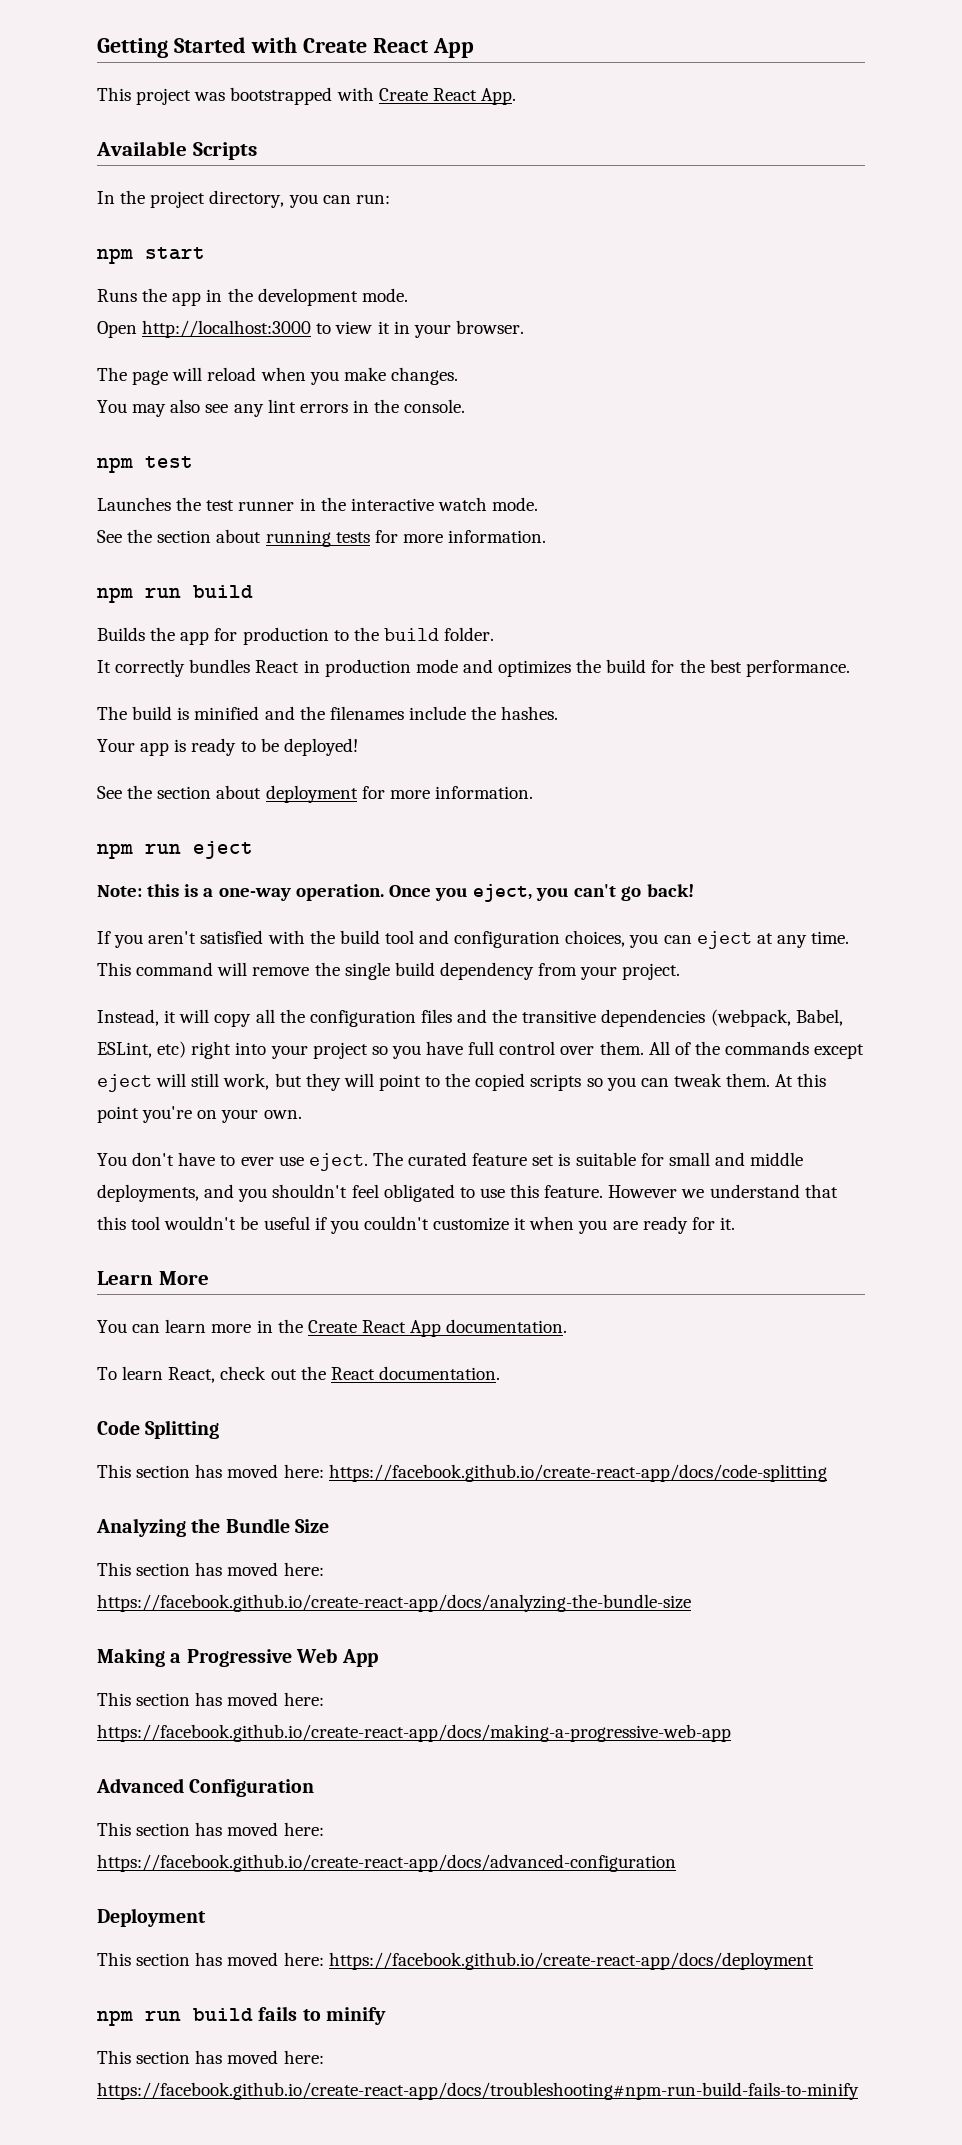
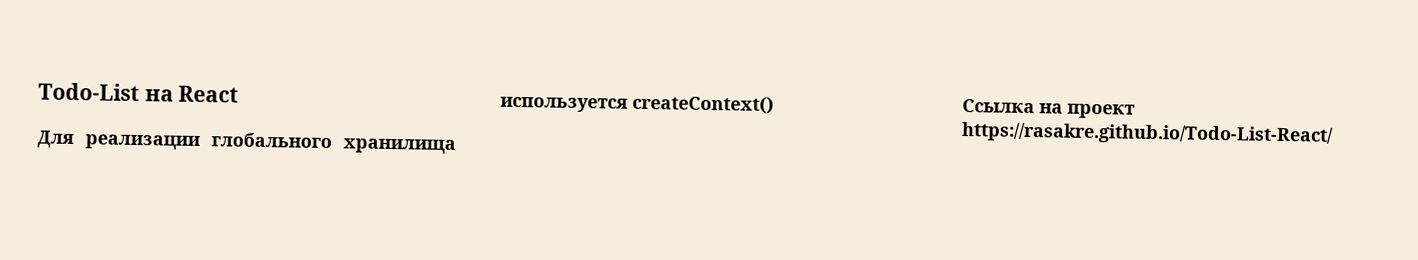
- Getting Started with Create React App
- This project was bootstrapped with Create React App.
- Available Scripts
- In the project directory, you can run:
- npm start
- Runs the app in the development mode.
- Open http://localhost:3000 to view it in your browser.
- The page will reload when you make changes.
- You may also see any lint errors in the console.
- npm test
- Launches the test runner in the interactive watch mode.
- See the section about running tests for more information.
- npm run build
- Builds the app for production to the build folder.
- It correctly bundles React in production mode and optimizes the build for the best performance.
- The build is minified and the filenames include the hashes.
- Your app is ready to be deployed!
- See the section about deployment for more information.
- npm run eject
- Note: this is a one-way operation. Once you eject, you can't go back!
- If you aren't satisfied with the build tool and configuration choices, you can eject at any time. This command will remove the single build dependency from your project.
- Instead, it will copy all the configuration files and the transitive dependencies (webpack, Babel, ESLint, etc) right into your project so you have full control over them. All of the commands except eject will still work, but they will point to the copied scripts so you can tweak them. At this point you're on your own.
- You don't have to ever use eject. The curated feature set is suitable for small and middle deployments, and you shouldn't feel obligated to use this feature. However we understand that this tool wouldn't be useful if you couldn't customize it when you are ready for it.
- Learn More
- You can learn more in the Create React App documentation.
- To learn React, check out the React documentation.
- Code Splitting
- This section has moved here: https://facebook.github.io/create-react-app/docs/code-splitting
- Analyzing the Bundle Size
- This section has moved here: https://facebook.github.io/create-react-app/docs/analyzing-the-bundle-size
- Making a Progressive Web App
- This section has moved here: https://facebook.github.io/create-react-app/docs/making-a-progressive-web-app
- Advanced Configuration
- This section has moved here: https://facebook.github.io/create-react-app/docs/advanced-configuration
- Deployment
- This section has moved here: https://facebook.github.io/create-react-app/docs/deployment
- npm run build fails to minify
- This section has moved here: https://facebook.github.io/create-react-app/docs/troubleshooting#npm-run-build-fails-to-minify
+ Todo-List на React
+ Для реализации глобального хранилища используется createContext()
+ Ссылка на проект https://rasakre.github.io/Todo-List-React/

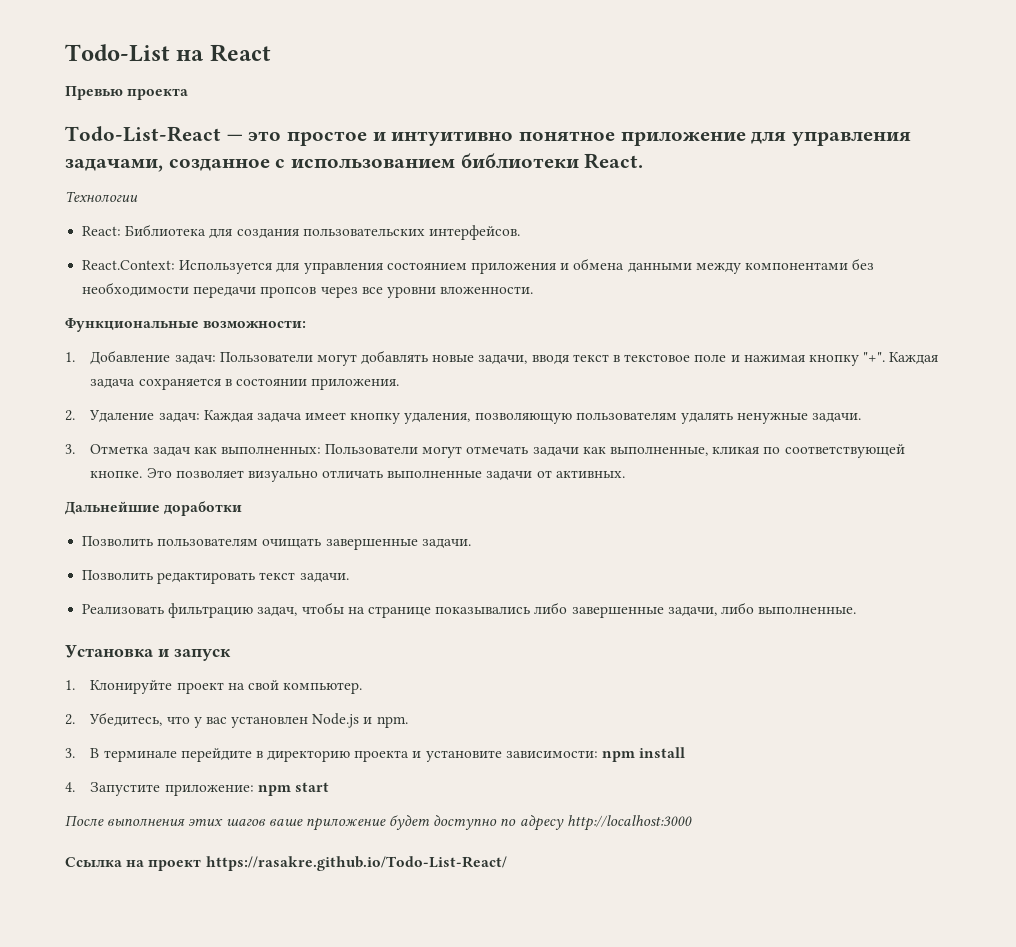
- Для реализации глобального хранилища используется createContext()
+ Превью проекта
+ Todo-List-React — это простое и интуитивно понятное приложение для управления задачами, созданное с использованием библиотеки React.
+ Технологии
+ React: Библиотека для создания пользовательских интерфейсов.
+ React.Context: Используется для управления состоянием приложения и обмена данными между компонентами без необходимости передачи пропсов через все уровни вложенности.
+ Функциональные возможности:
+ 1. Добавление задач: Пользователи могут добавлять новые задачи, вводя текст в текстовое поле и нажимая кнопку "+". Каждая задача сохраняется в состоянии приложения.
+ 2. Удаление задач: Каждая задача имеет кнопку удаления, позволяющую пользователям удалять ненужные задачи.
+ 3. Отметка задач как выполненных: Пользователи могут отмечать задачи как выполненные, кликая по соответствующей кнопке. Это позволяет визуально отличать выполненные задачи от активных.
+ Дальнейшие доработки
+ Позволить пользователям очищать завершенные задачи.
+ Позволить редактировать текст задачи.
+ Реализовать фильтрацию задач, чтобы на странице показывались либо завершенные задачи, либо выполненные.
+ Установка и запуск
+ 1. Клонируйте проект на свой компьютер.
+ 2. Убедитесь, что у вас установлен Node.js и npm.
+ 3. В терминале перейдите в директорию проекта и установите зависимости: npm install
+ 4. Запустите приложение: npm start
+ После выполнения этих шагов ваше приложение будет доступно по адресу http://localhost:3000

